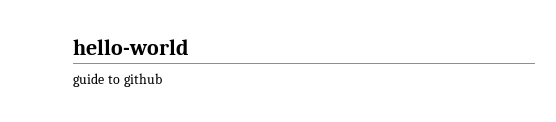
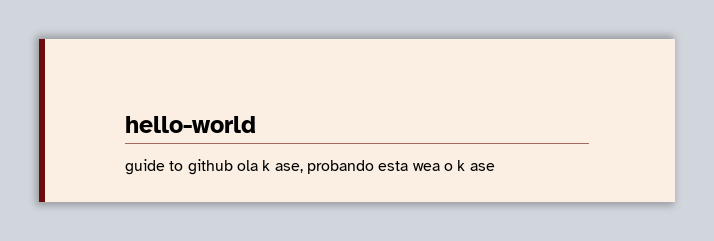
- guide to github
+ guide to github ola k ase, probando esta wea o k ase

